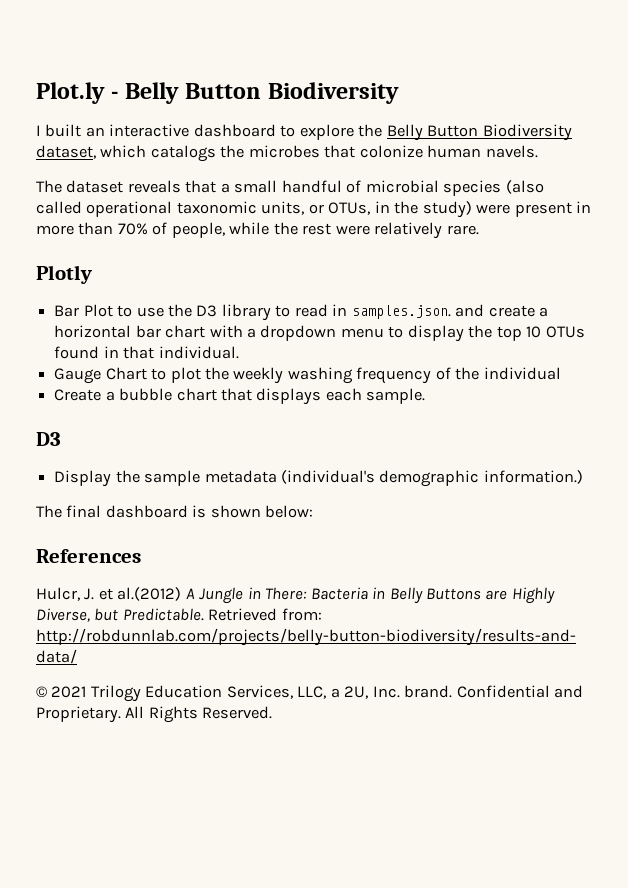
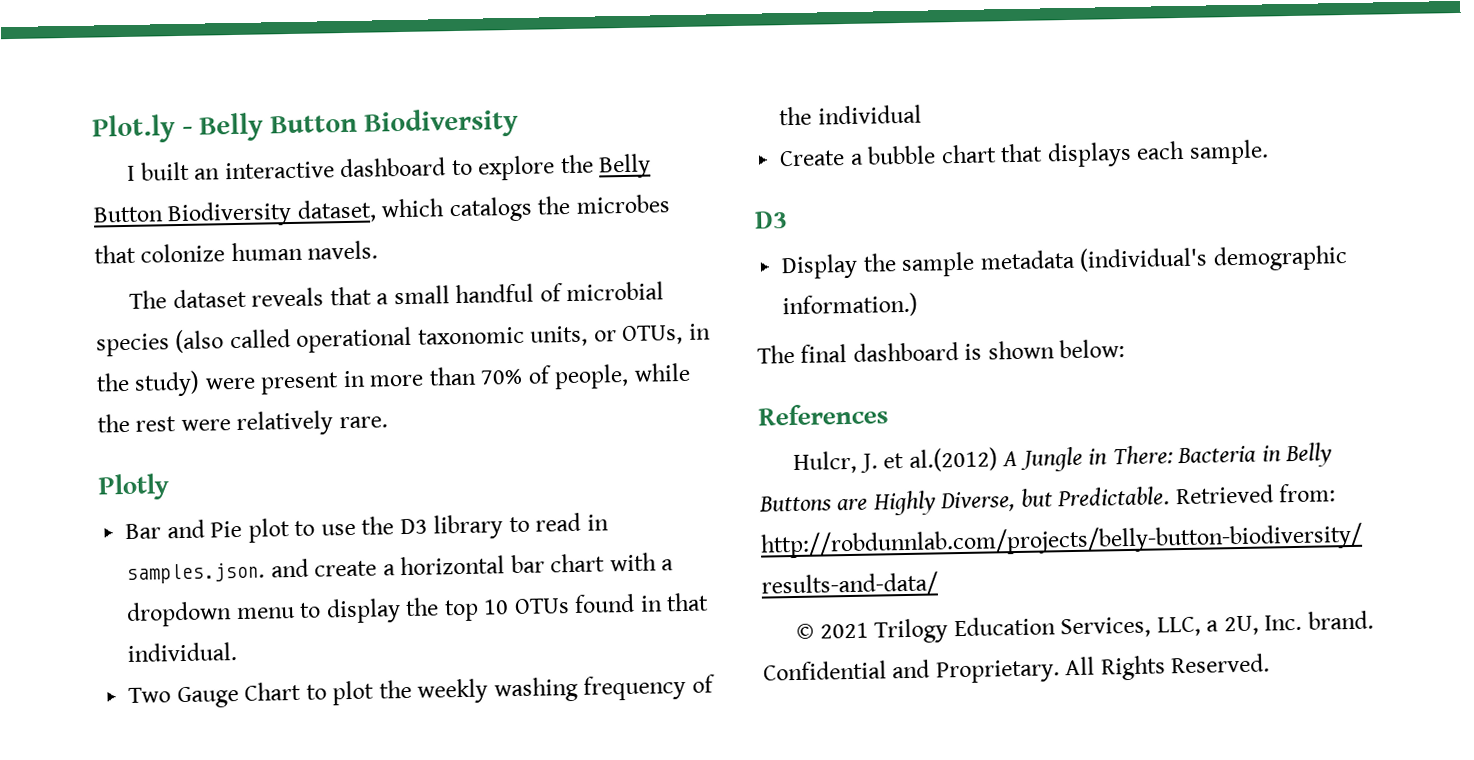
- Bar Plot to use the D3 library to read in samples.json. and create a horizontal bar chart with a dropdown menu to display the top 10 OTUs found in that individual.
+ Bar and Pie plot to use the D3 library to read in samples.json. and create a horizontal bar chart with a dropdown menu to display the top 10 OTUs found in that individual.
- Gauge Chart to plot the weekly washing frequency of the individual
+ Two Gauge Chart to plot the weekly washing frequency of the individual

